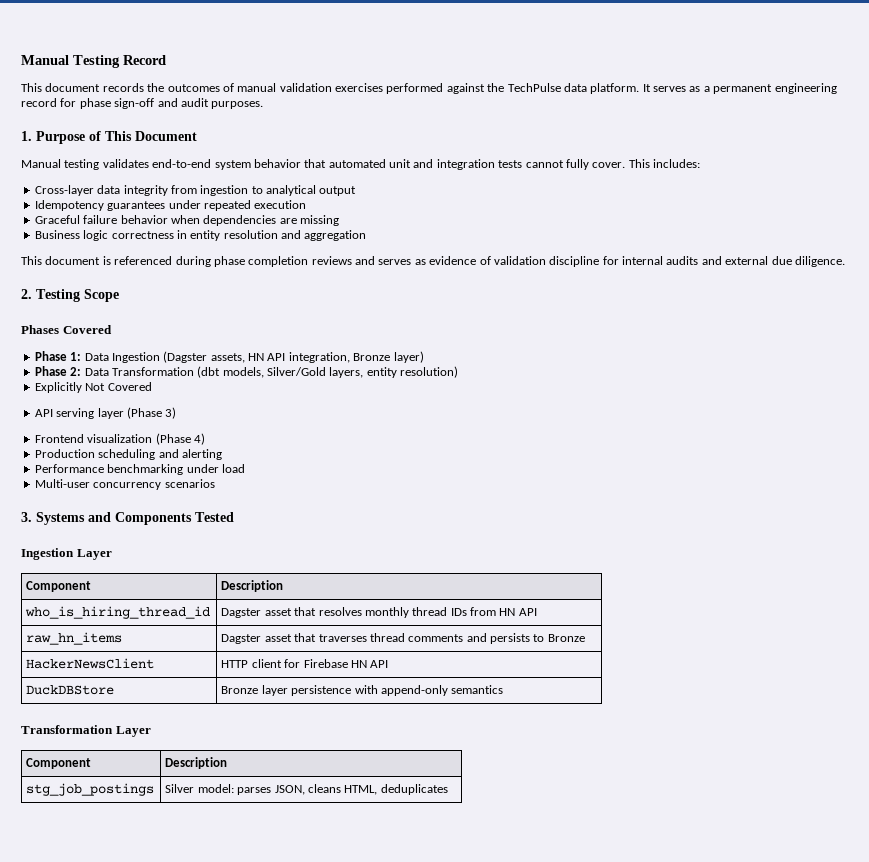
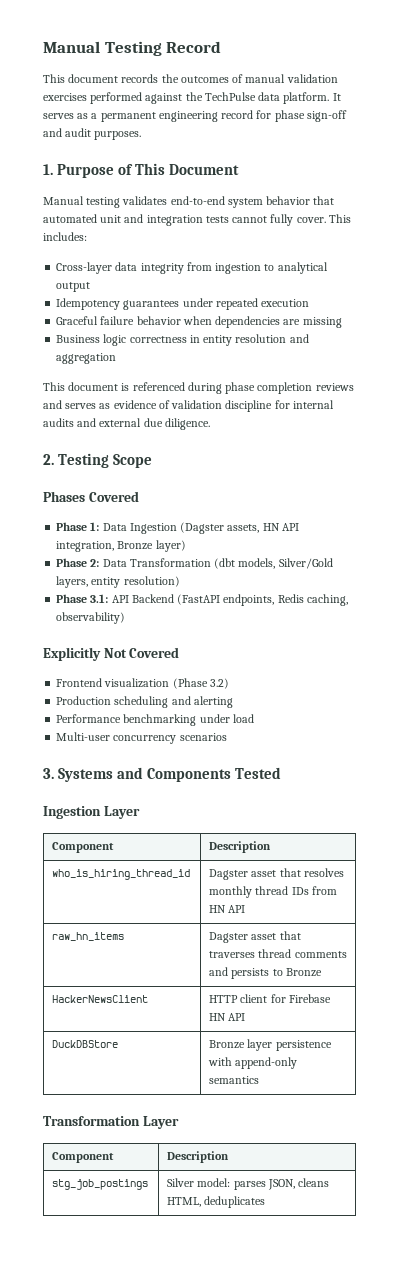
+ Phase 3.1: API Backend (FastAPI endpoints, Redis caching, observability)
  Explicitly Not Covered
- API serving layer (Phase 3)
- Frontend visualization (Phase 4)
+ Frontend visualization (Phase 3.2)

